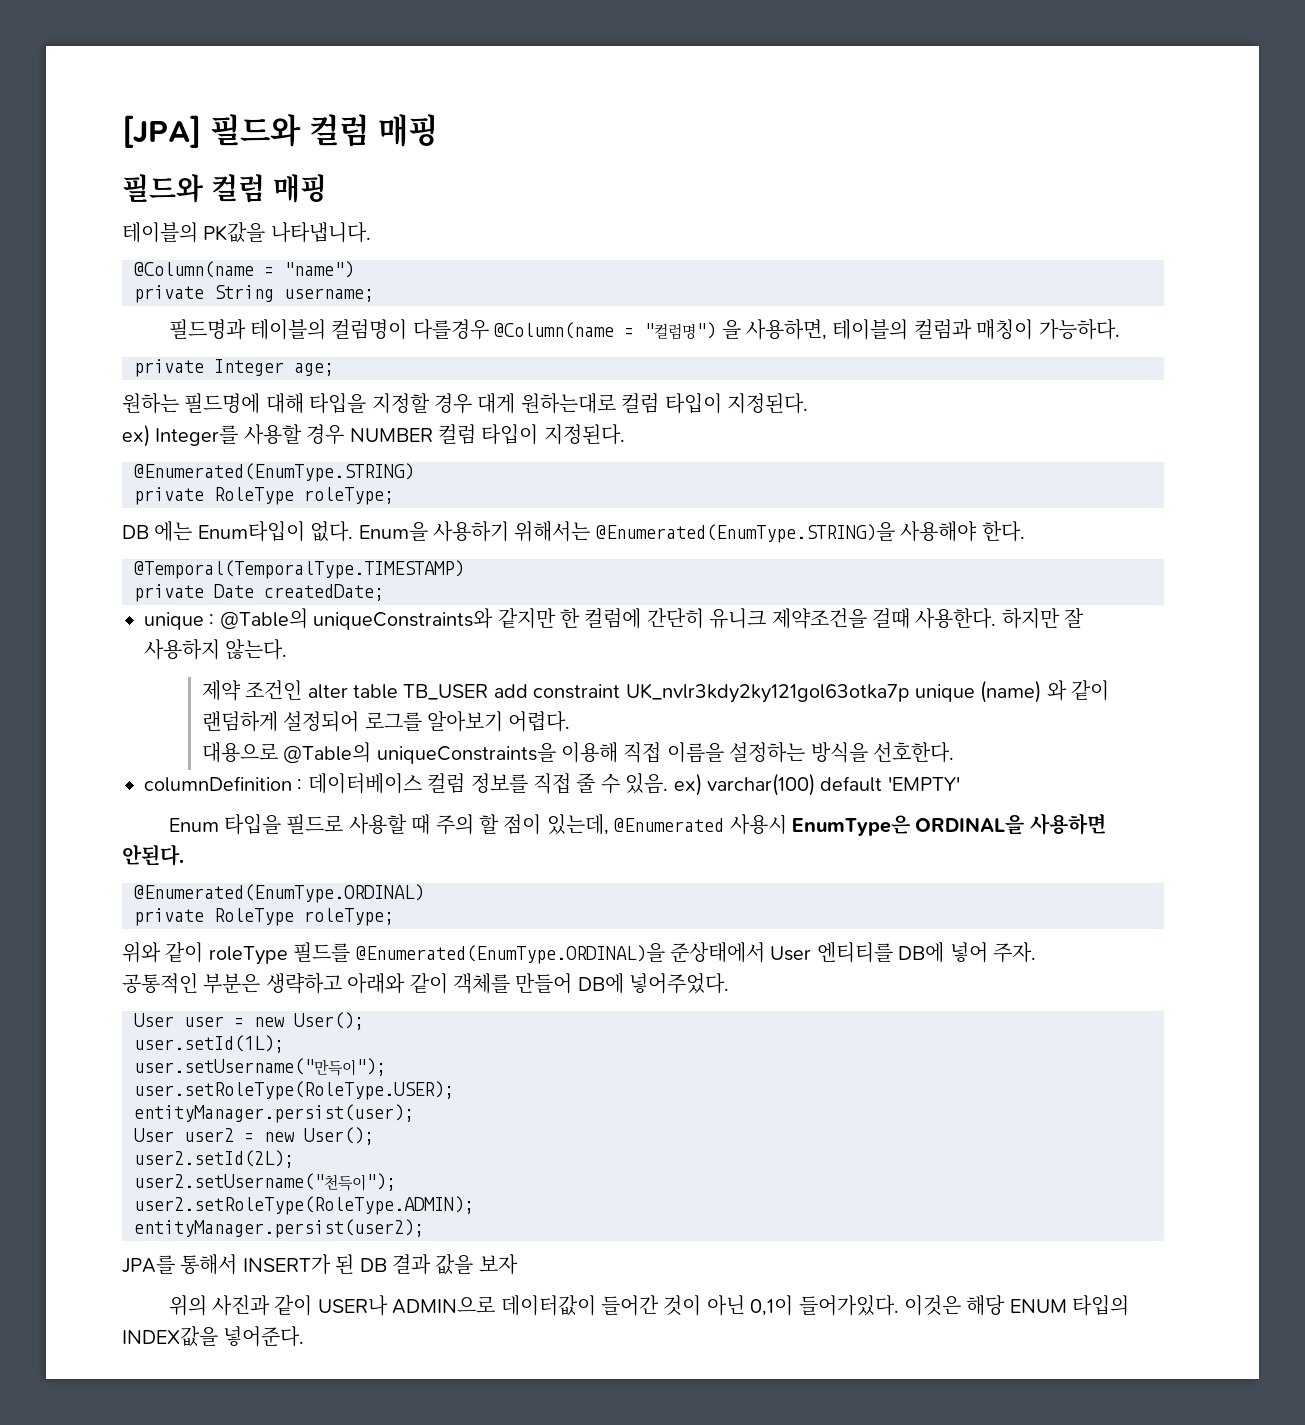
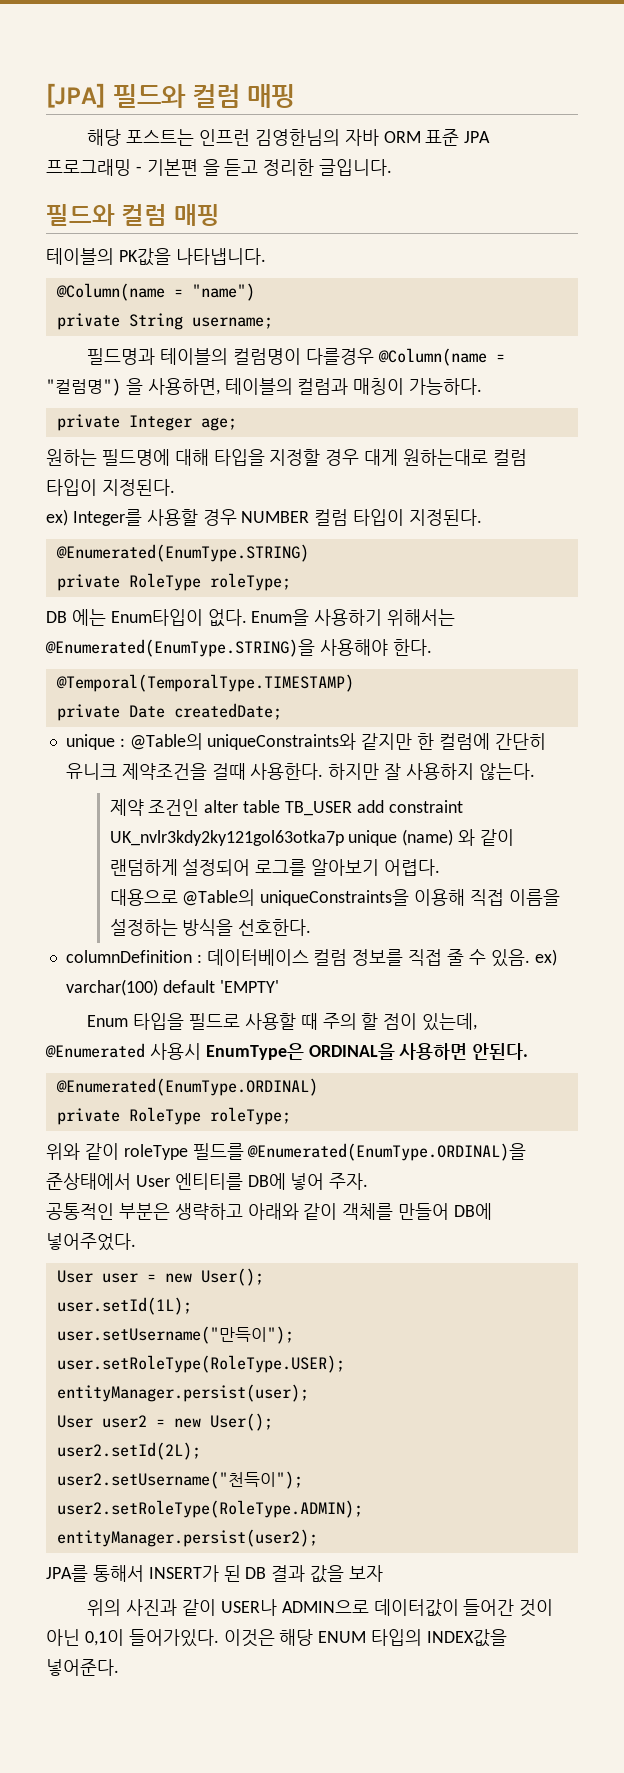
+ 해당 포스트는 인프런 김영한님의 자바 ORM 표준 JPA 프로그래밍 - 기본편 을 듣고 정리한 글입니다.

